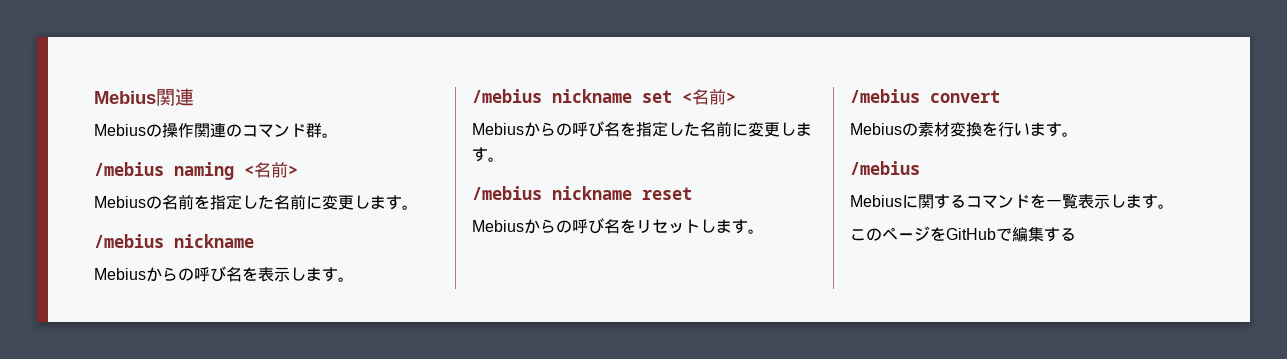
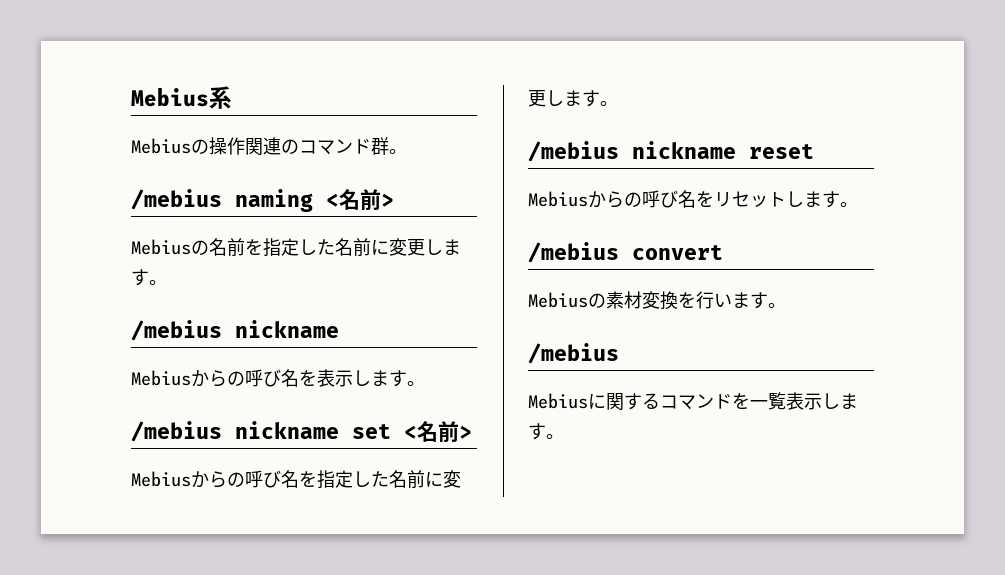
- Mebius関連
+ Mebius系
- このページをGitHubで編集する

